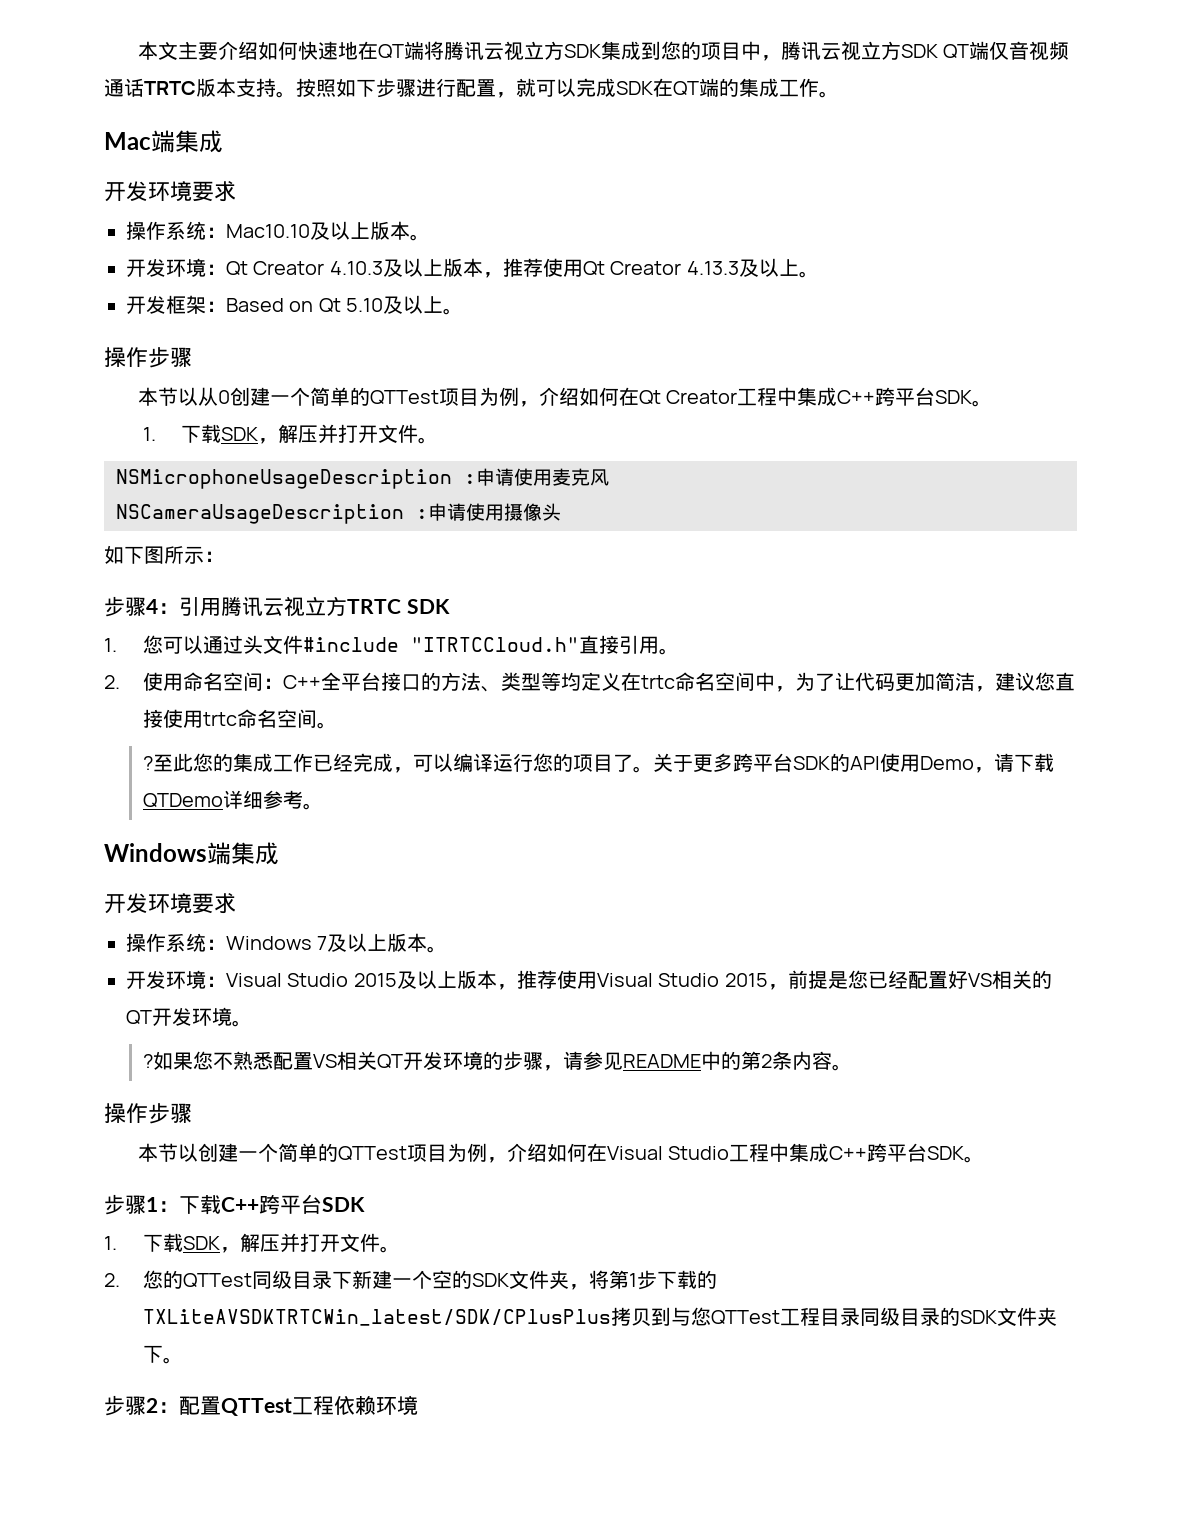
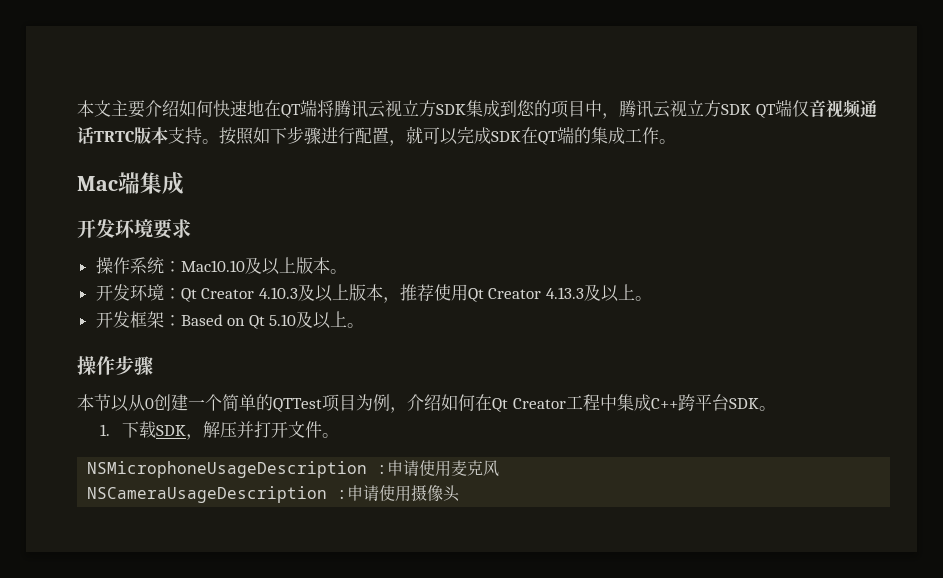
- 如下图所示：
- 步骤4：引用腾讯云视立方TRTC SDK
- 1.您可以通过头文件#include "ITRTCCloud.h"直接引用。
- 2.使用命名空间：C++全平台接口的方法、类型等均定义在trtc命名空间中，为了让代码更加简洁，建议您直接使用trtc命名空间。
- ?至此您的集成工作已经完成，可以编译运行您的项目了。关于更多跨平台SDK的API使用Demo，请下载QTDemo详细参考。
- Windows端集成
- 开发环境要求
- 操作系统：Windows 7及以上版本。
- 开发环境：Visual Studio 2015及以上版本，推荐使用Visual Studio 2015，前提是您已经配置好VS相关的QT开发环境。
- ?如果您不熟悉配置VS相关QT开发环境的步骤，请参见README中的第2条内容。
- 操作步骤
- 本节以创建一个简单的QTTest项目为例，介绍如何在Visual Studio工程中集成C++跨平台SDK。
- 步骤1：下载C++跨平台SDK
- 1.下载SDK，解压并打开文件。
- 2.您的QTTest同级目录下新建一个空的SDK文件夹，将第1步下载的TXLiteAVSDKTRTCWin_latest/SDK/CPlusPlus拷贝到与您QTTest工程目录同级目录的SDK文件夹下。
- 步骤2：配置QTTest工程依赖环境

